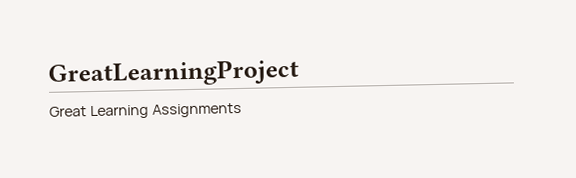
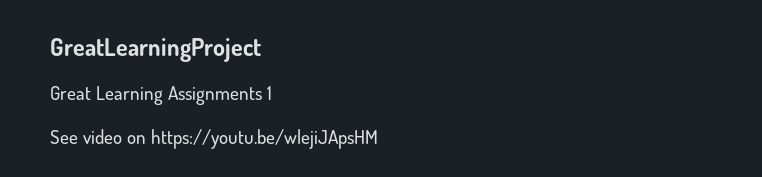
- Great Learning Assignments
+ Great Learning Assignments 1
+ See video on https://youtu.be/wlejiJApsHM

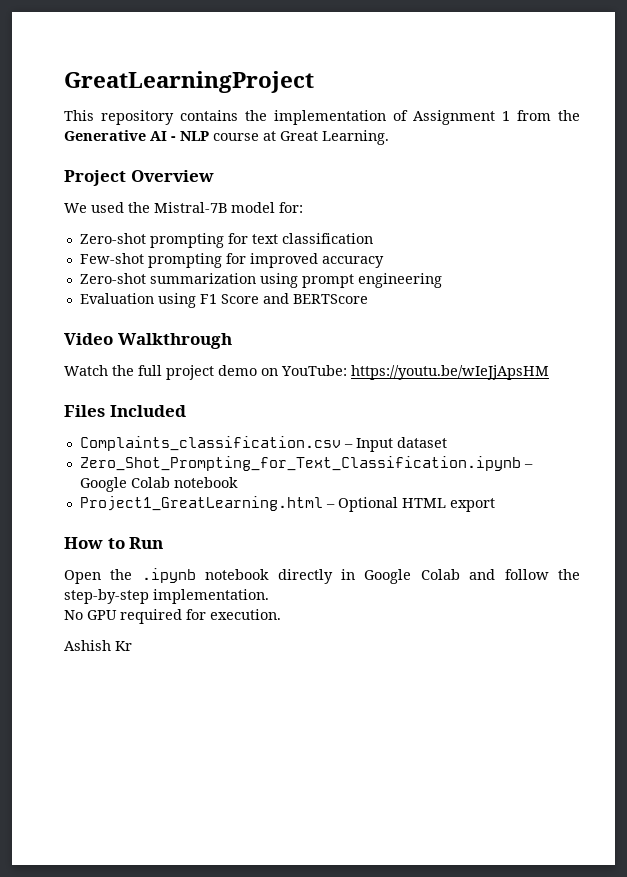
- Great Learning Assignments 1
- See video on https://youtu.be/wlejiJApsHM
+ This repository contains the implementation of Assignment 1 from the Generative AI - NLP course at Great Learning.
+ Project Overview
+ We used the Mistral-7B model for:
+ Zero-shot prompting for text classification
+ Few-shot prompting for improved accuracy
+ Zero-shot summarization using prompt engineering
+ Evaluation using F1 Score and BERTScore
+ Video Walkthrough
+ Watch the full project demo on YouTube: https://youtu.be/wIeJjApsHM
+ Files Included
+ Complaints_classification.csv – Input dataset
+ Zero_Shot_Prompting_for_Text_Classification.ipynb – Google Colab notebook
+ Project1_GreatLearning.html – Optional HTML export
+ How to Run
+ Open the .ipynb notebook directly in Google Colab and follow the step-by-step implementation.
+ No GPU required for execution.
+ Ashish Kr

